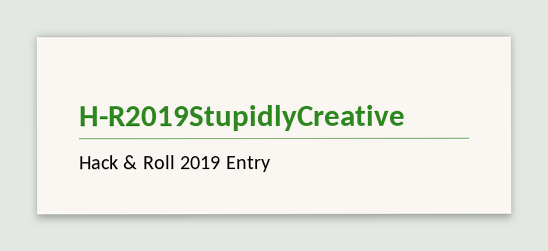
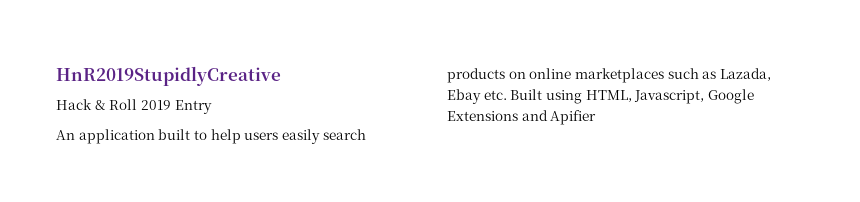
- H-R2019StupidlyCreative
+ HnR2019StupidlyCreative
+ An application built to help users easily search products on online marketplaces such as Lazada, Ebay etc. Built using HTML, Javascript, Google Extensions and Apifier

